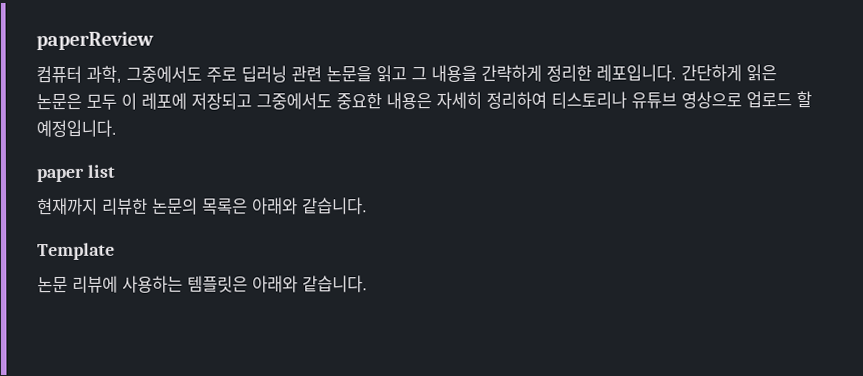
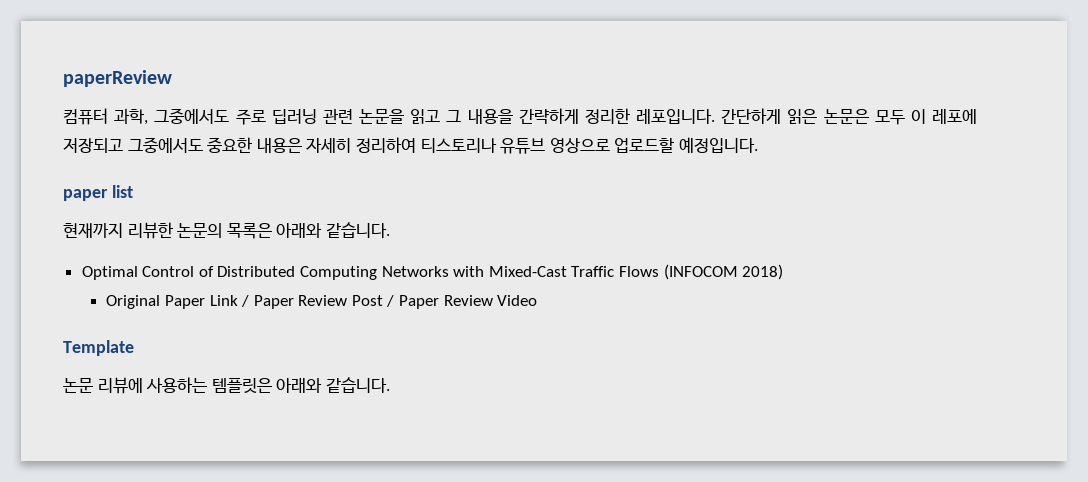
- 간단하게 읽은 논문은 모두 이 레포에 저장되고 그중에서도 중요한 내용은 자세히 정리하여 티스토리나 유튜브 영상으로 업로드 할 예정입니다.
+ 간단하게 읽은 논문은 모두 이 레포에 저장되고 그중에서도 중요한 내용은 자세히 정리하여 티스토리나 유튜브 영상으로 업로드할 예정입니다.
+ Optimal Control of Distributed Computing Networks with Mixed-Cast Traffic Flows (INFOCOM 2018)
+ Original Paper Link / Paper Review Post / Paper Review Video

